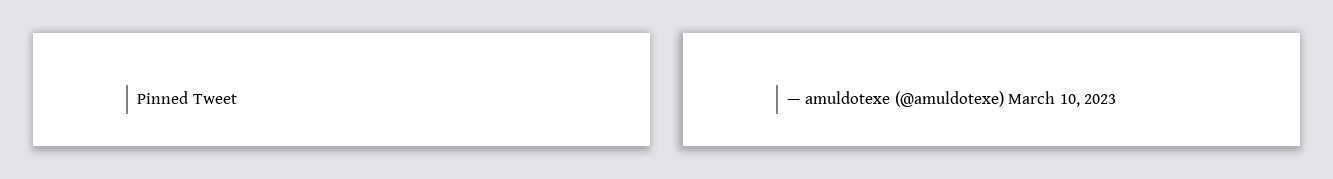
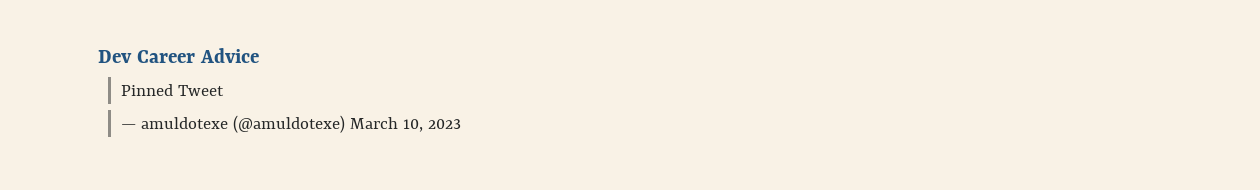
+ Dev Career Advice

